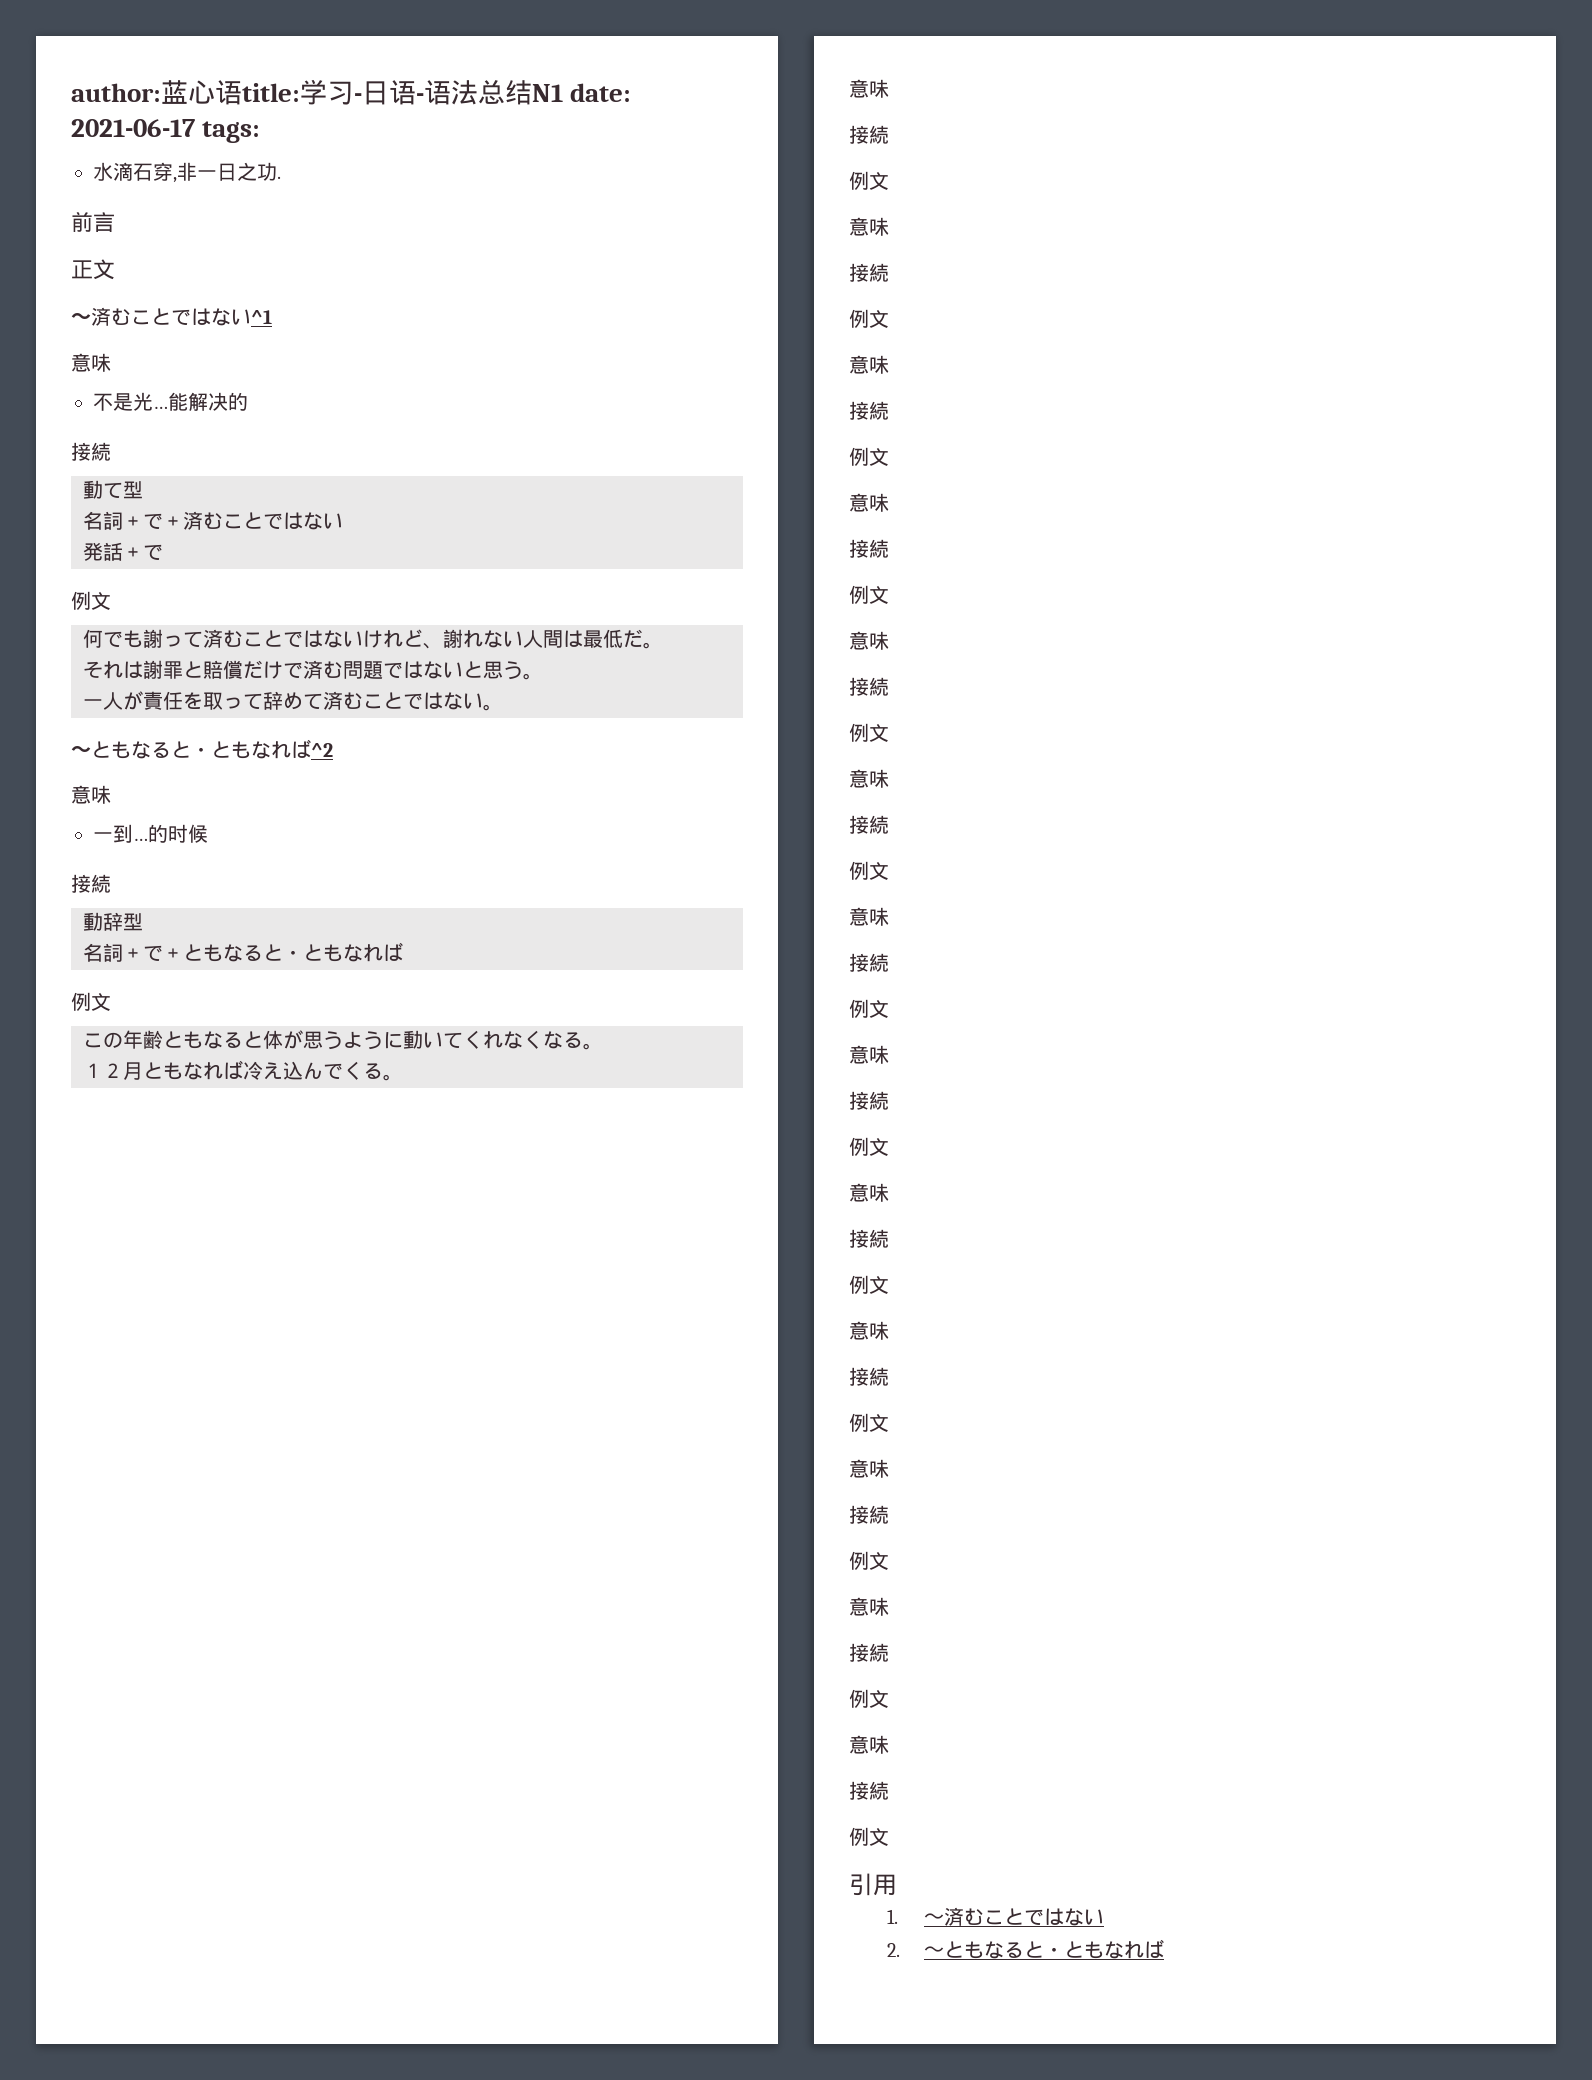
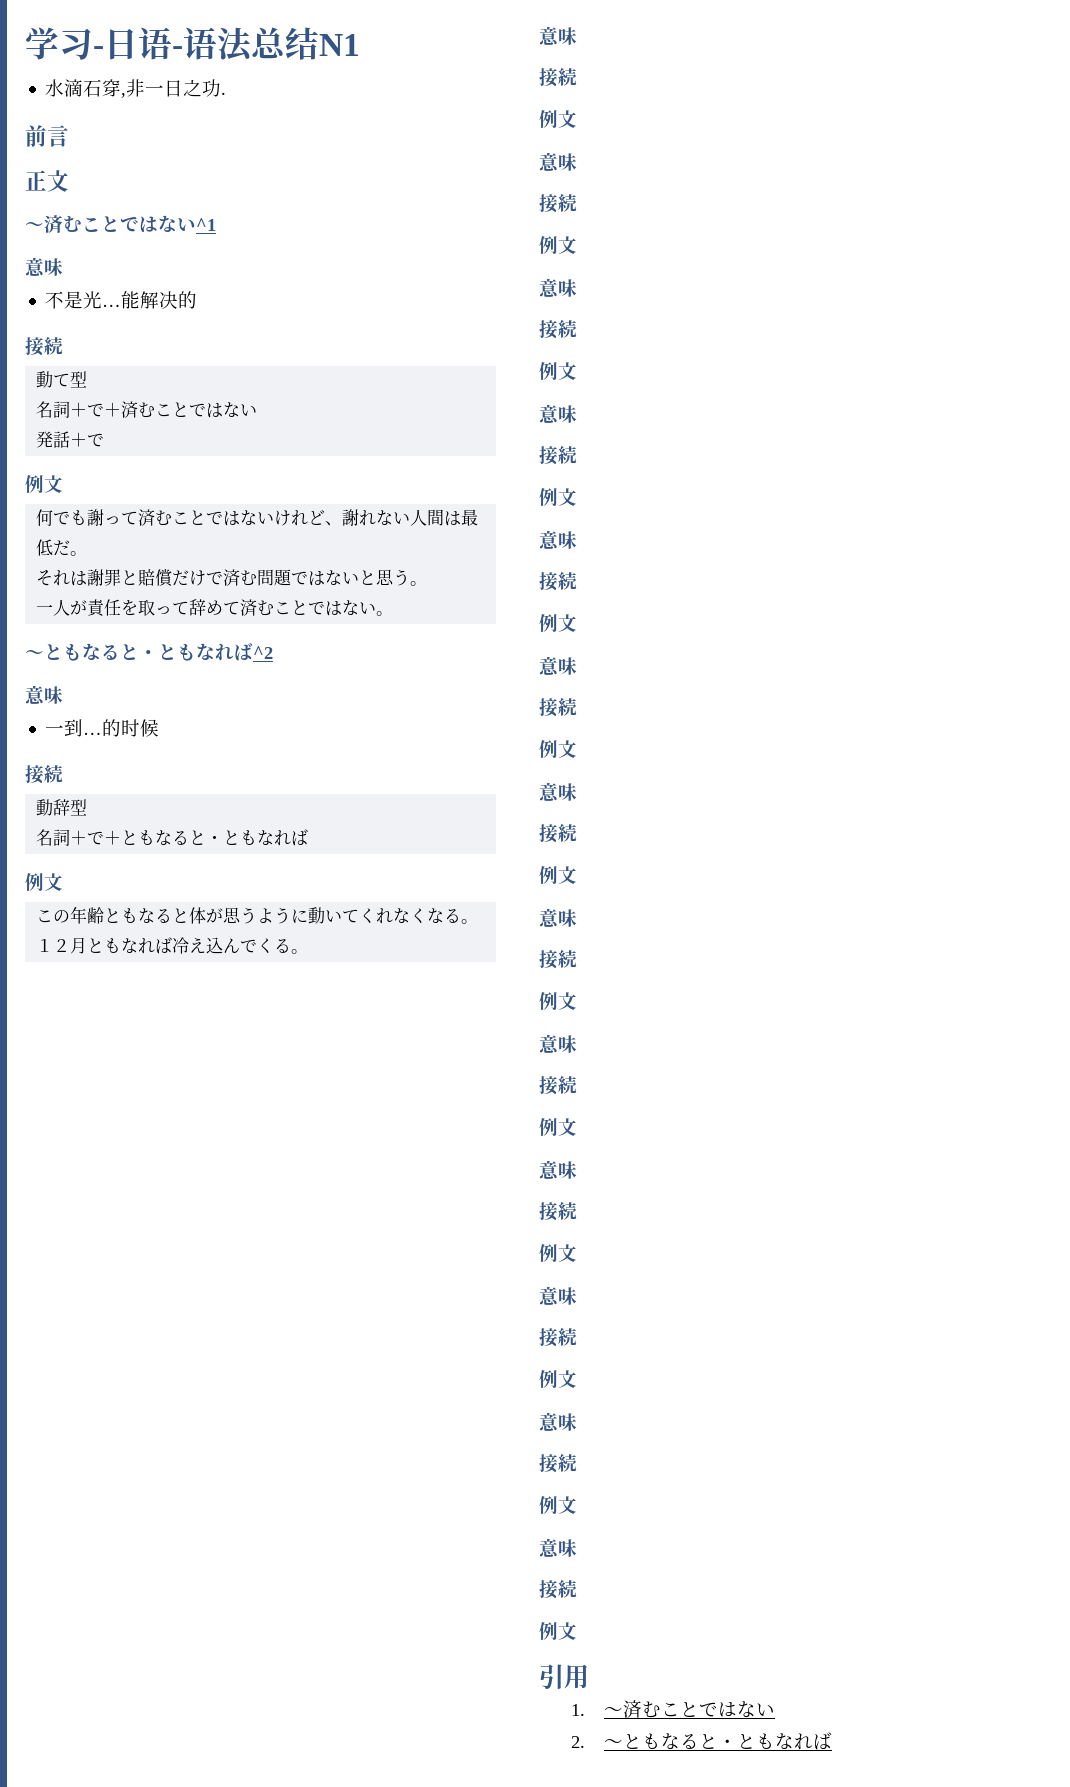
- author:蓝心语title:学习-日语-语法总结N1 date: 2021-06-17 tags:
+ 学习-日语-语法总结N1

